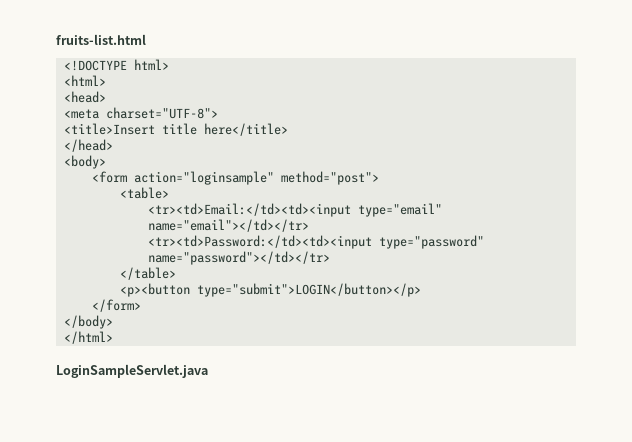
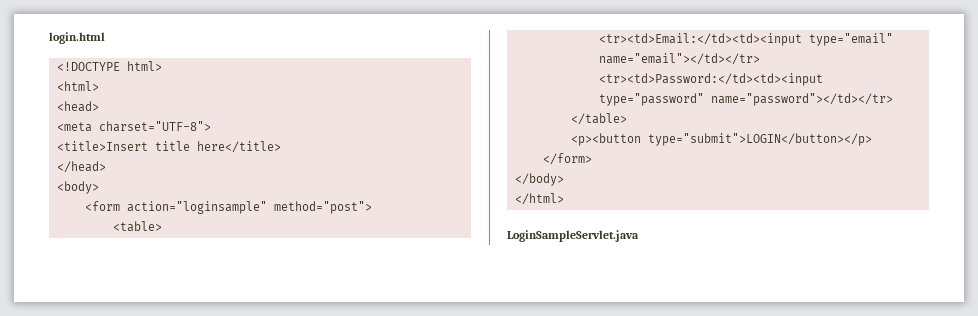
- fruits-list.html
+ login.html

